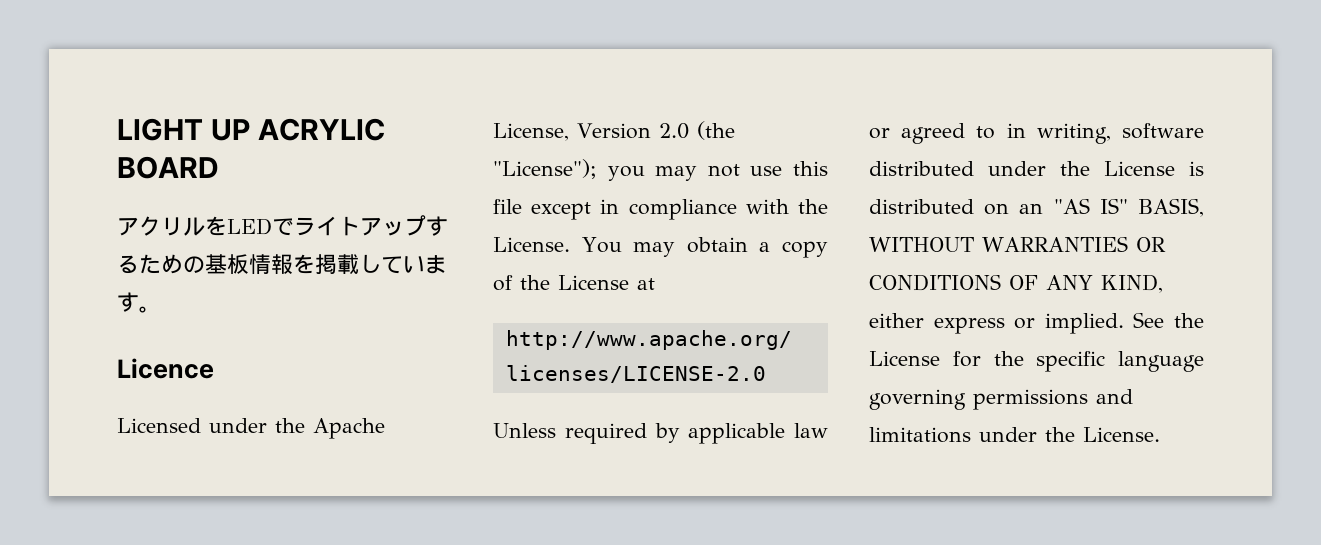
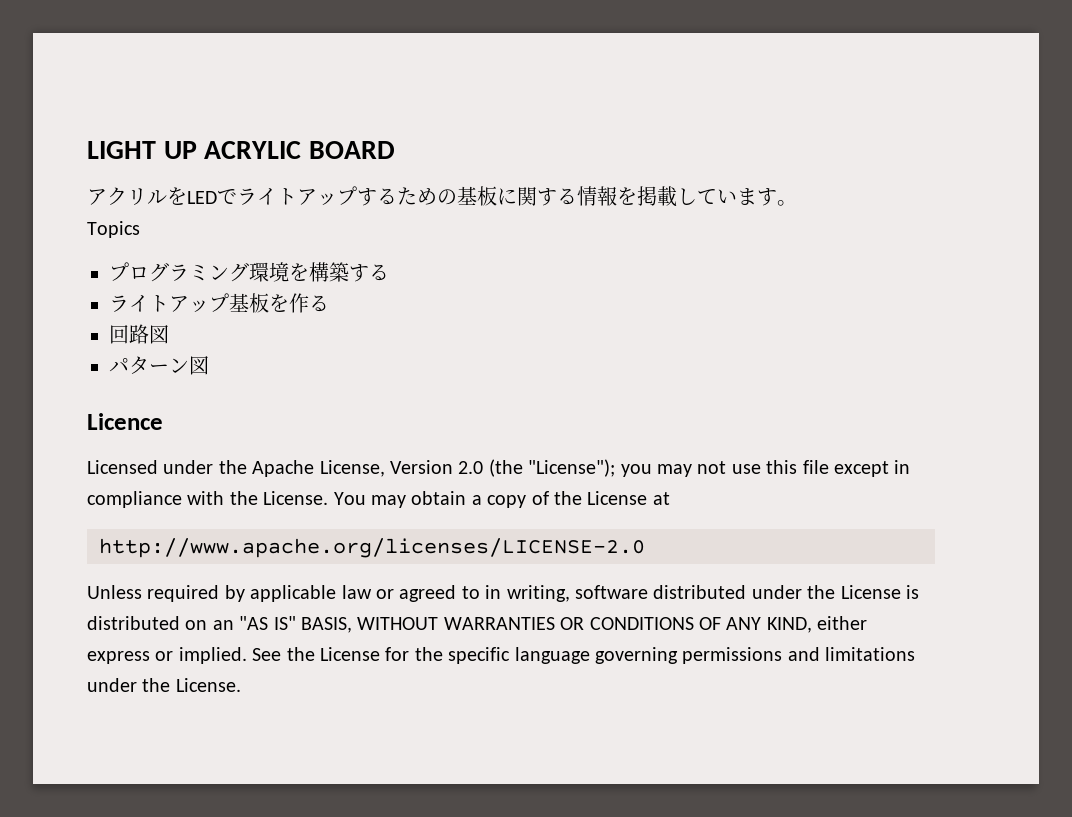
- アクリルをLEDでライトアップするための基板情報を掲載しています。
+ アクリルをLEDでライトアップするための基板に関する情報を掲載しています。
+ Topics
+ プログラミング環境を構築する
+ ライトアップ基板を作る
+ 回路図
+ パターン図

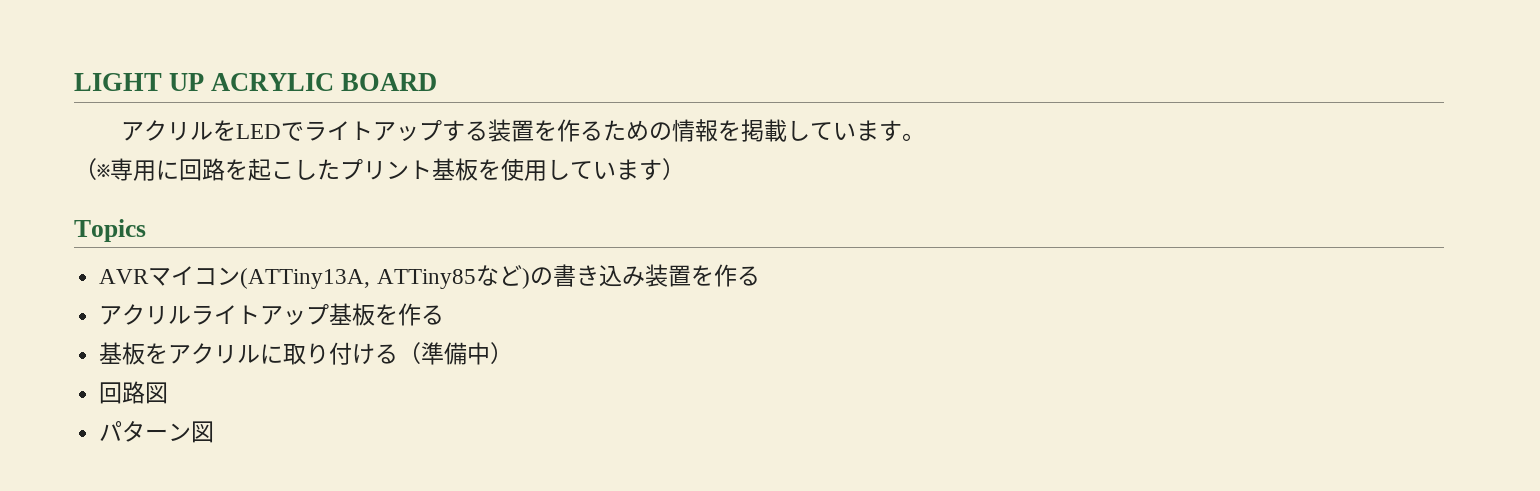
- アクリルをLEDでライトアップするための基板に関する情報を掲載しています。
+ アクリルをLEDでライトアップする装置を作るための情報を掲載しています。
+ （※専用に回路を起こしたプリント基板を使用しています）
  Topics
- プログラミング環境を構築する
- ライトアップ基板を作る
+ AVRマイコン(ATTiny13A, ATTiny85など)の書き込み装置を作る
+ アクリルライトアップ基板を作る
+ 基板をアクリルに取り付ける（準備中）
  回路図
  パターン図
- Licence
- Licensed under the Apache License, Version 2.0 (the "License"); you may not use this file except in compliance with the License. You may obtain a copy of the License at
- http://www.apache.org/licenses/LICENSE-2.0
- Unless required by applicable law or agreed to in writing, software distributed under the License is distributed on an "AS IS" BASIS, WITHOUT WARRANTIES OR CONDITIONS OF ANY KIND, either express or implied. See the License for the specific language governing permissions and limitations under the License.

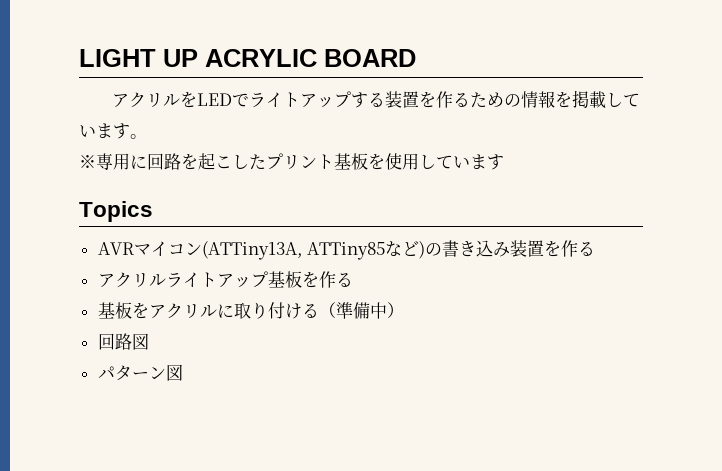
- （※専用に回路を起こしたプリント基板を使用しています）
+ ※専用に回路を起こしたプリント基板を使用しています

